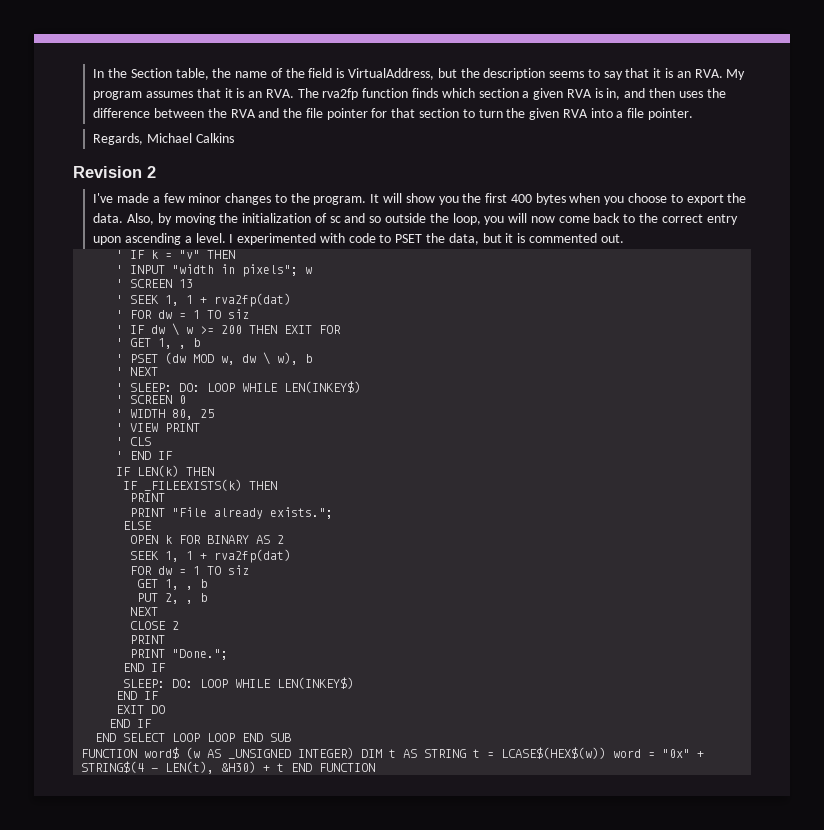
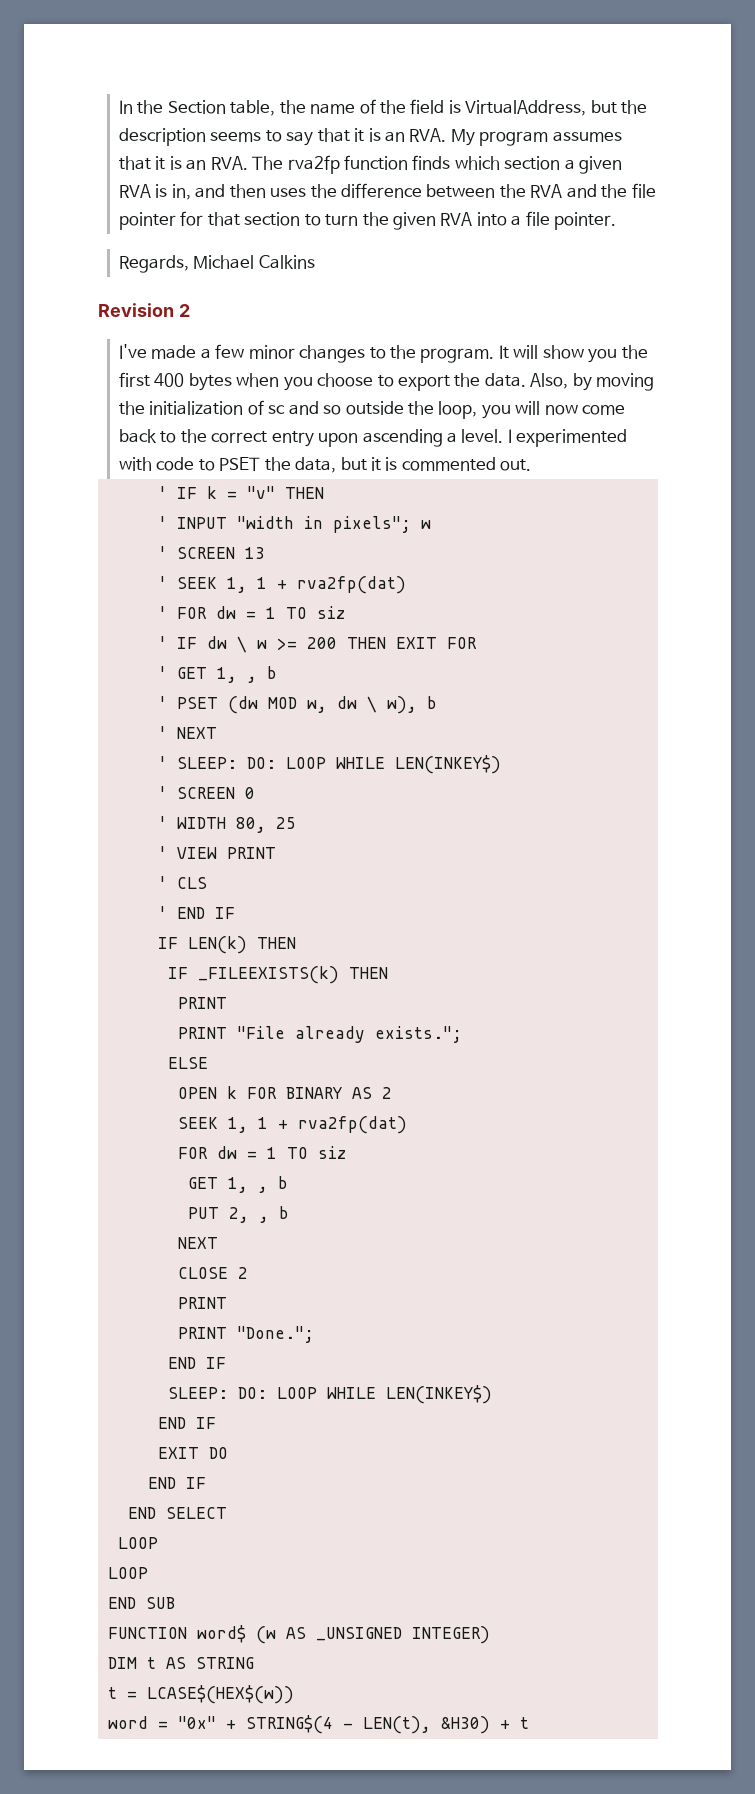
- END SELECT LOOP LOOP END SUB
+ END SELECT
+ LOOP
+ LOOP
+ END SUB
- FUNCTION word$ (w AS _UNSIGNED INTEGER) DIM t AS STRING t = LCASE$(HEX$(w)) word = "0x" + STRING$(4 - LEN(t), &H30) + t END FUNCTION
+ FUNCTION word$ (w AS _UNSIGNED INTEGER)
+ DIM t AS STRING
+ t = LCASE$(HEX$(w))
+ word = "0x" + STRING$(4 - LEN(t), &H30) + t

